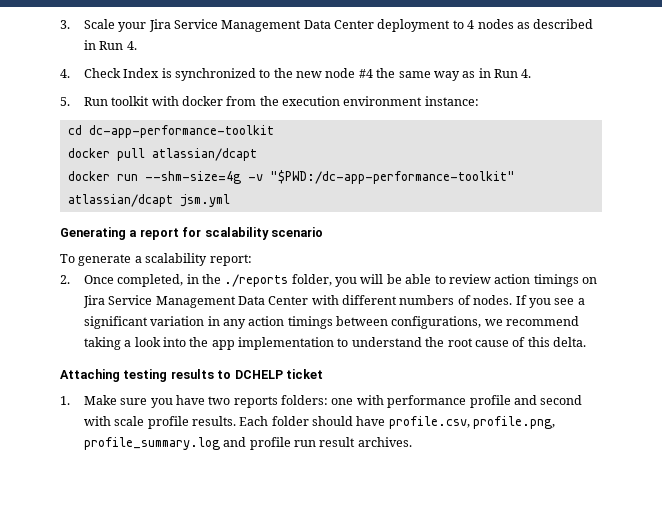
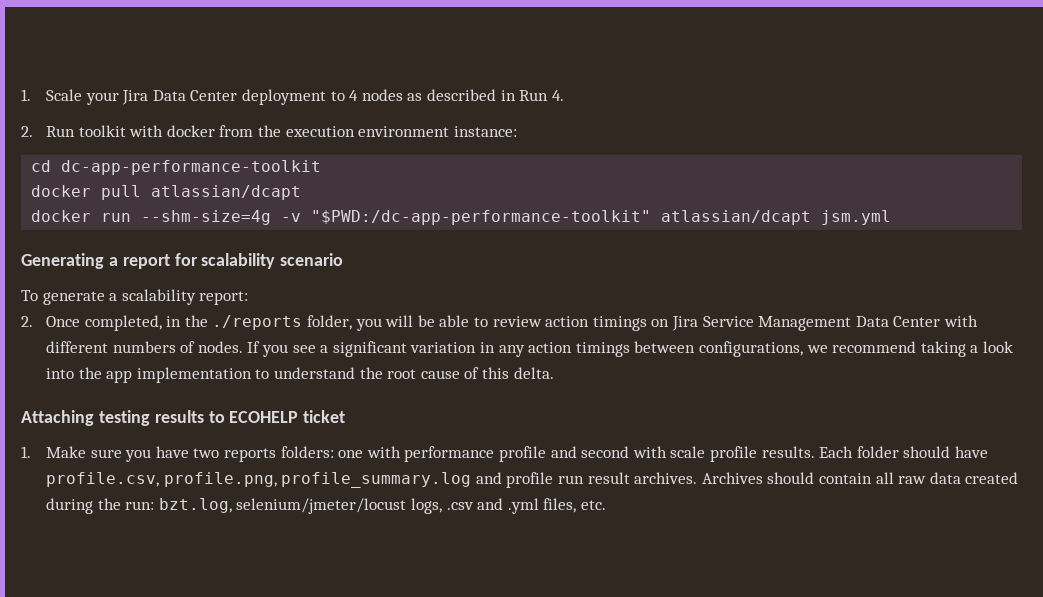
- 3. Scale your Jira Service Management Data Center deployment to 4 nodes as described in Run 4.
+ 1. Scale your Jira Data Center deployment to 4 nodes as described in Run 4.
- 4. Check Index is synchronized to the new node #4 the same way as in Run 4.
- 5. Run toolkit with docker from the execution environment instance:
+ 2. Run toolkit with docker from the execution environment instance:
- Attaching testing results to DCHELP ticket
+ Attaching testing results to ECOHELP ticket
+ Archives should contain all raw data created during the run: bzt.log, selenium/jmeter/locust logs, .csv and .yml files, etc.

